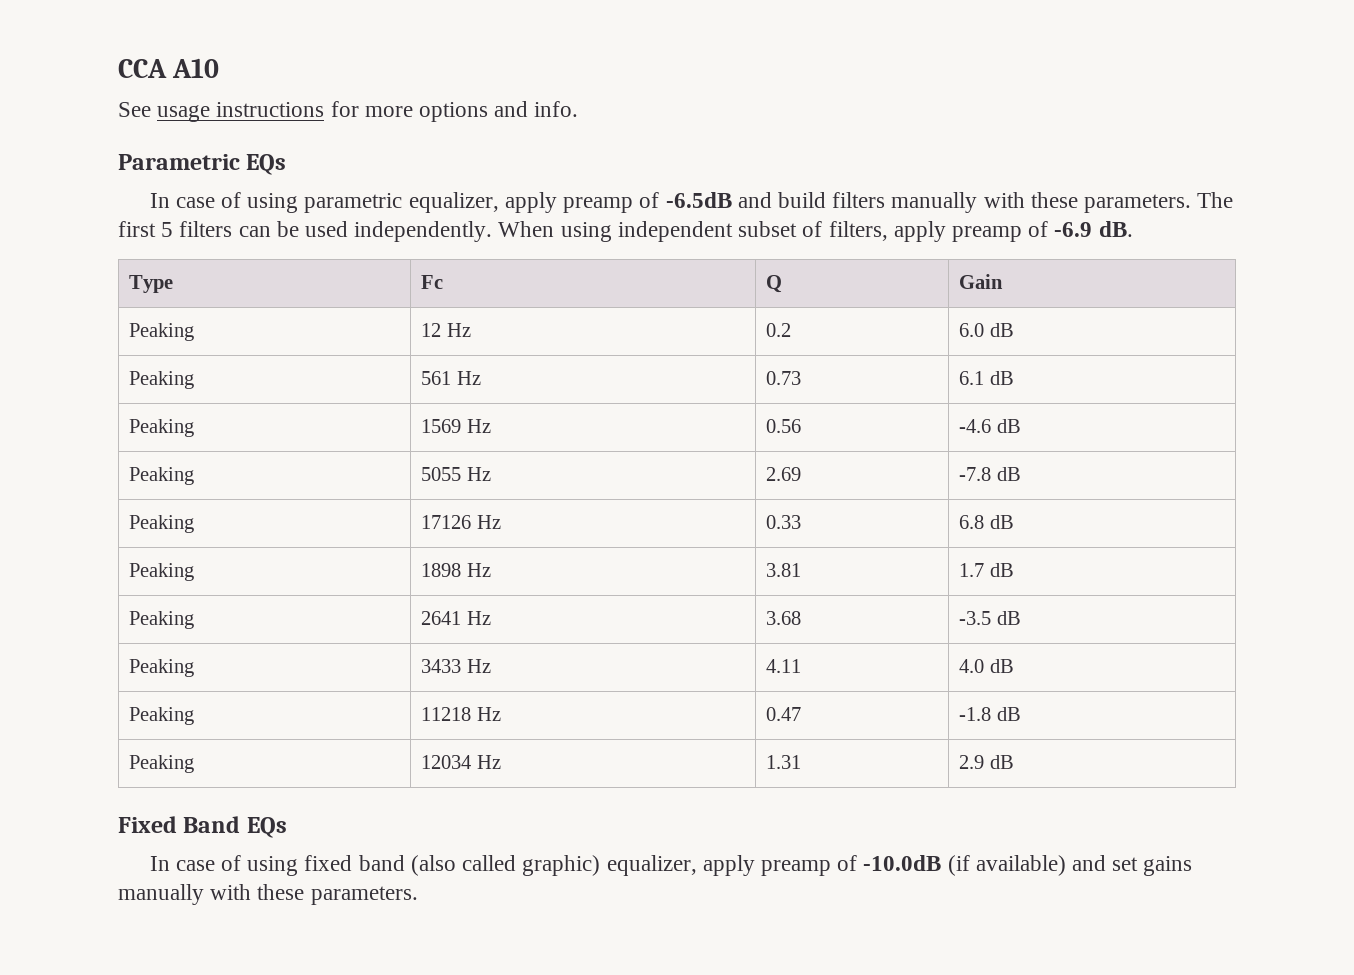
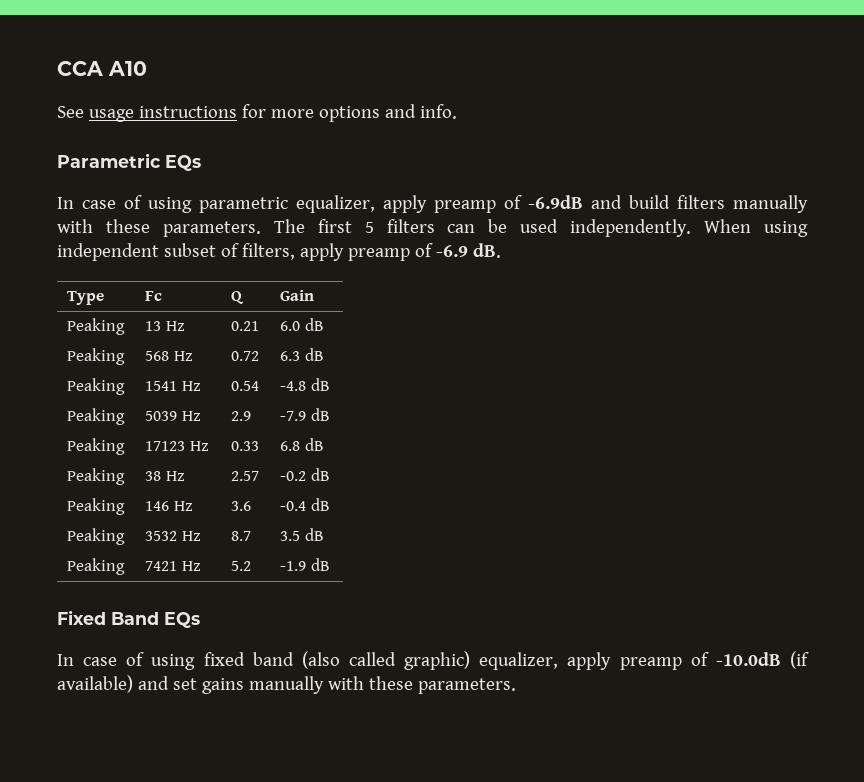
- In case of using parametric equalizer, apply preamp of -6.5dB and build filters manually with these parameters.
+ In case of using parametric equalizer, apply preamp of -6.9dB and build filters manually with these parameters.
- Peaking | 12 Hz | 0.2 | 6.0 dB
+ Peaking | 13 Hz | 0.21 | 6.0 dB
- Peaking | 561 Hz | 0.73 | 6.1 dB
- Peaking | 1569 Hz | 0.56 | -4.6 dB
- Peaking | 5055 Hz | 2.69 | -7.8 dB
- Peaking | 17126 Hz | 0.33 | 6.8 dB
+ Peaking | 568 Hz | 0.72 | 6.3 dB
+ Peaking | 1541 Hz | 0.54 | -4.8 dB
+ Peaking | 5039 Hz | 2.9 | -7.9 dB
+ Peaking | 17123 Hz | 0.33 | 6.8 dB
- Peaking | 1898 Hz | 3.81 | 1.7 dB
- Peaking | 2641 Hz | 3.68 | -3.5 dB
- Peaking | 3433 Hz | 4.11 | 4.0 dB
- Peaking | 11218 Hz | 0.47 | -1.8 dB
- Peaking | 12034 Hz | 1.31 | 2.9 dB
+ Peaking | 38 Hz | 2.57 | -0.2 dB
+ Peaking | 146 Hz | 3.6 | -0.4 dB
+ Peaking | 3532 Hz | 8.7 | 3.5 dB
+ Peaking | 7421 Hz | 5.2 | -1.9 dB

